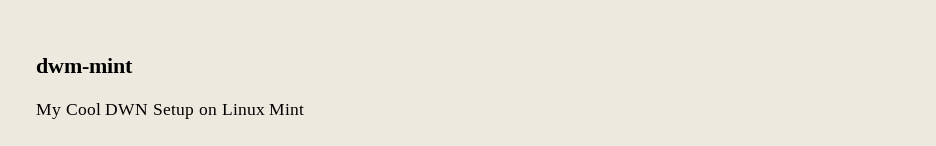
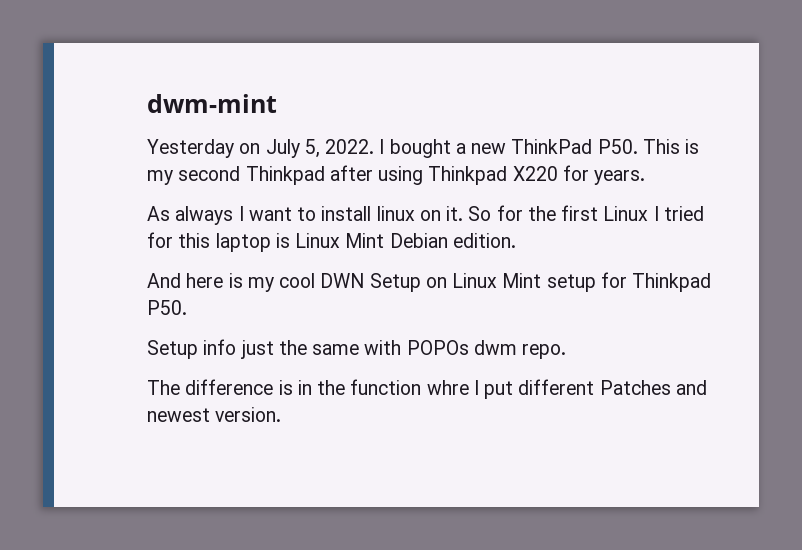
- My Cool DWN Setup on Linux Mint
+ Yesterday on July 5, 2022. I bought a new ThinkPad P50. This is my second Thinkpad after using Thinkpad X220 for years.
+ As always I want to install linux on it. So for the first Linux I tried for this laptop is Linux Mint Debian edition.
+ And here is my cool DWN Setup on Linux Mint setup for Thinkpad P50.
+ Setup info just the same with POPOs dwm repo.
+ The difference is in the function whre I put different Patches and newest version.

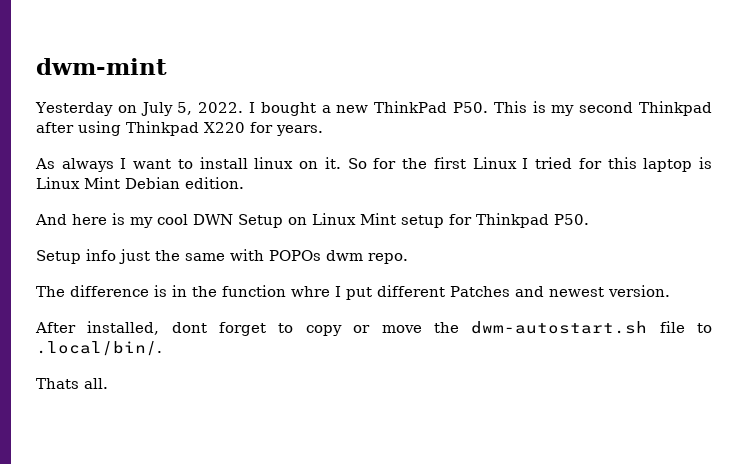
+ After installed, dont forget to copy or move the dwm-autostart.sh file to .local/bin/.
+ Thats all.

